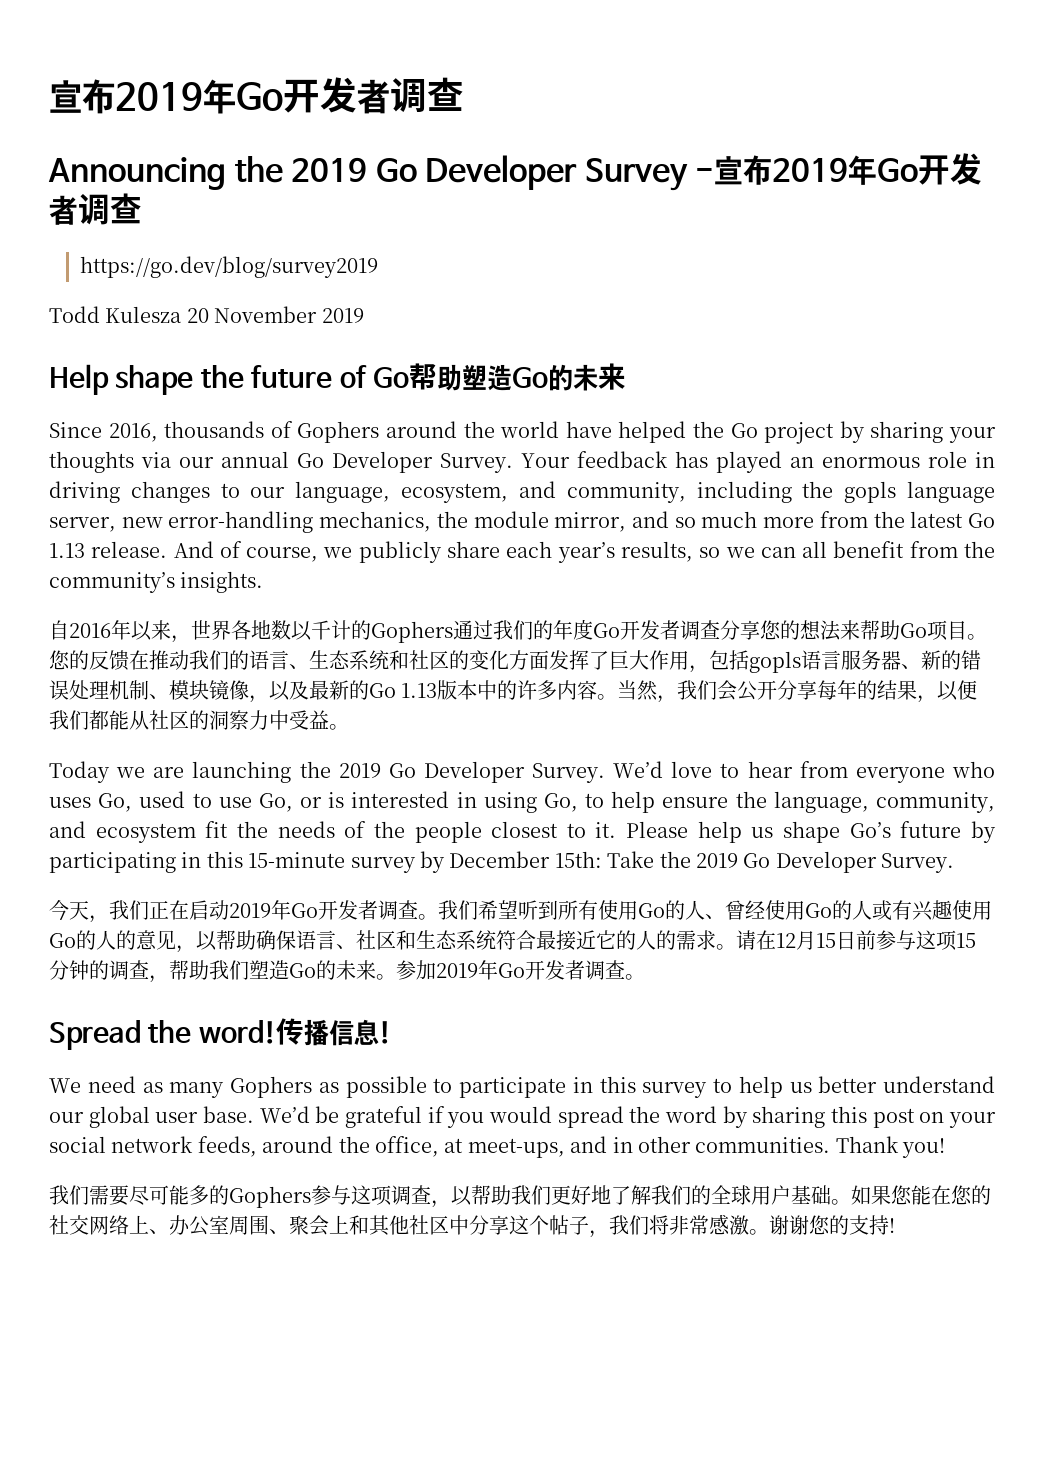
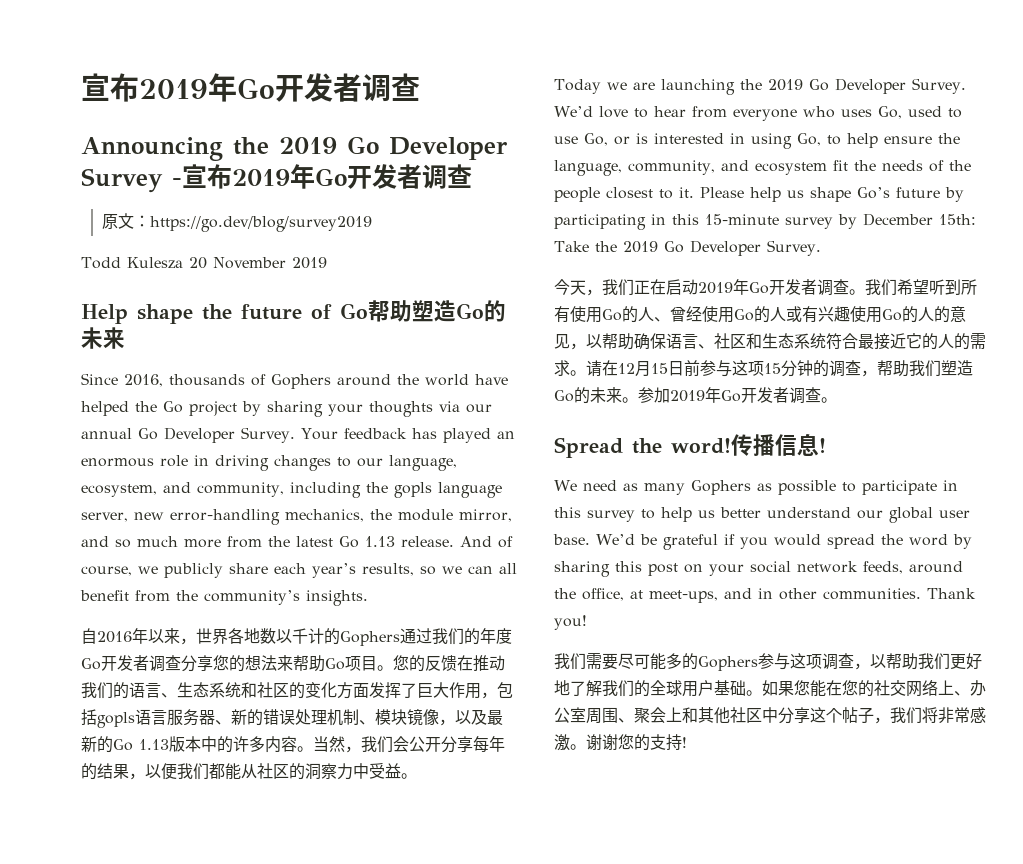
- https://go.dev/blog/survey2019
+ 原文：https://go.dev/blog/survey2019

